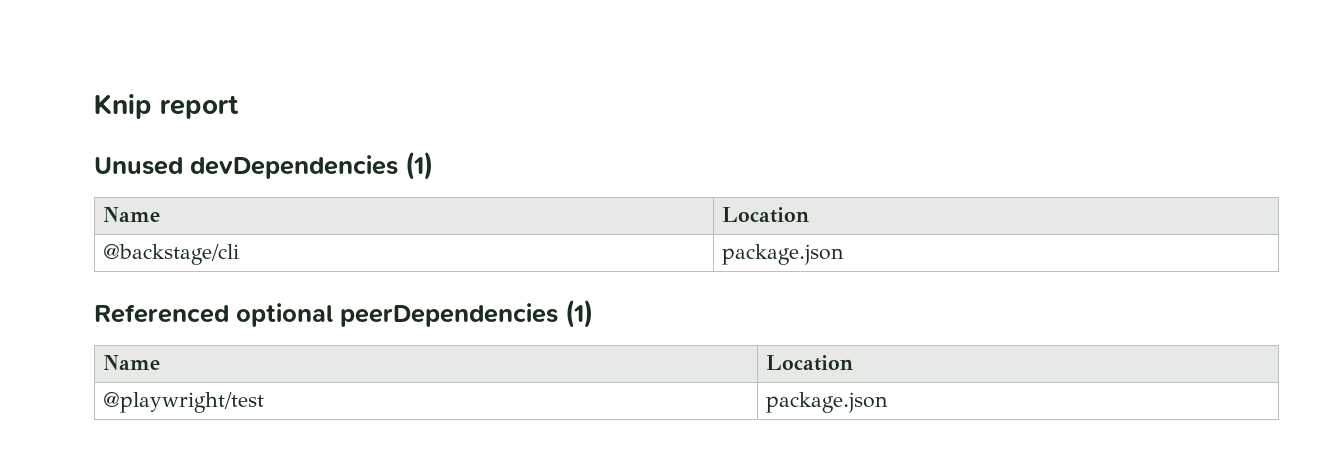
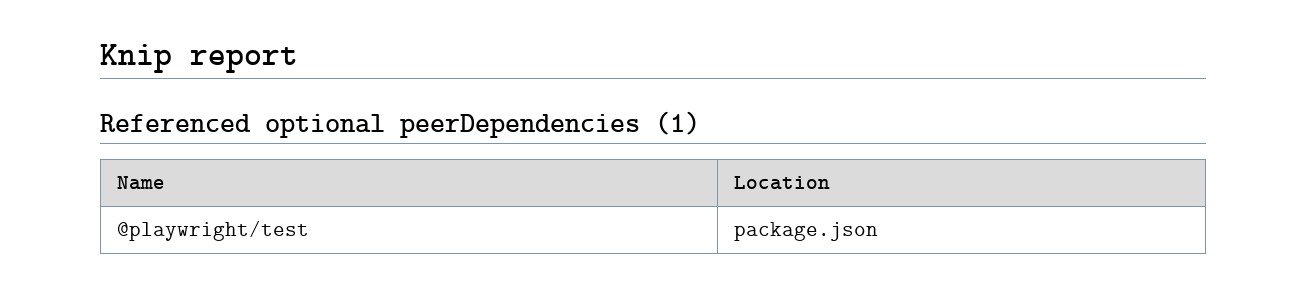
- Unused devDependencies (1)
- Name | Location
- @backstage/cli | package.json

